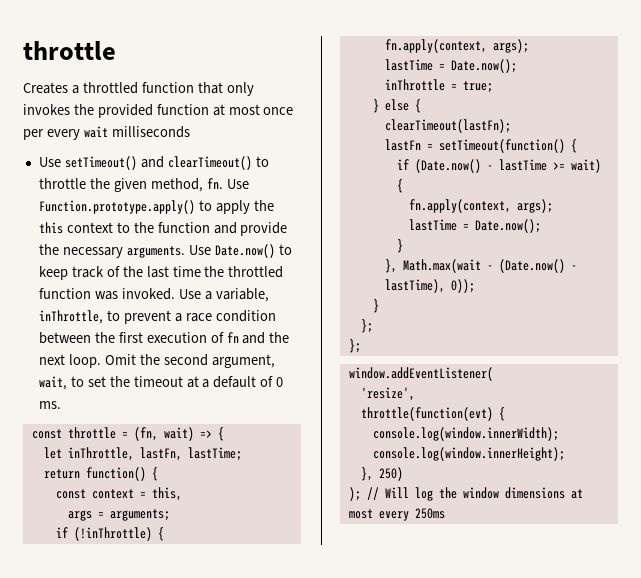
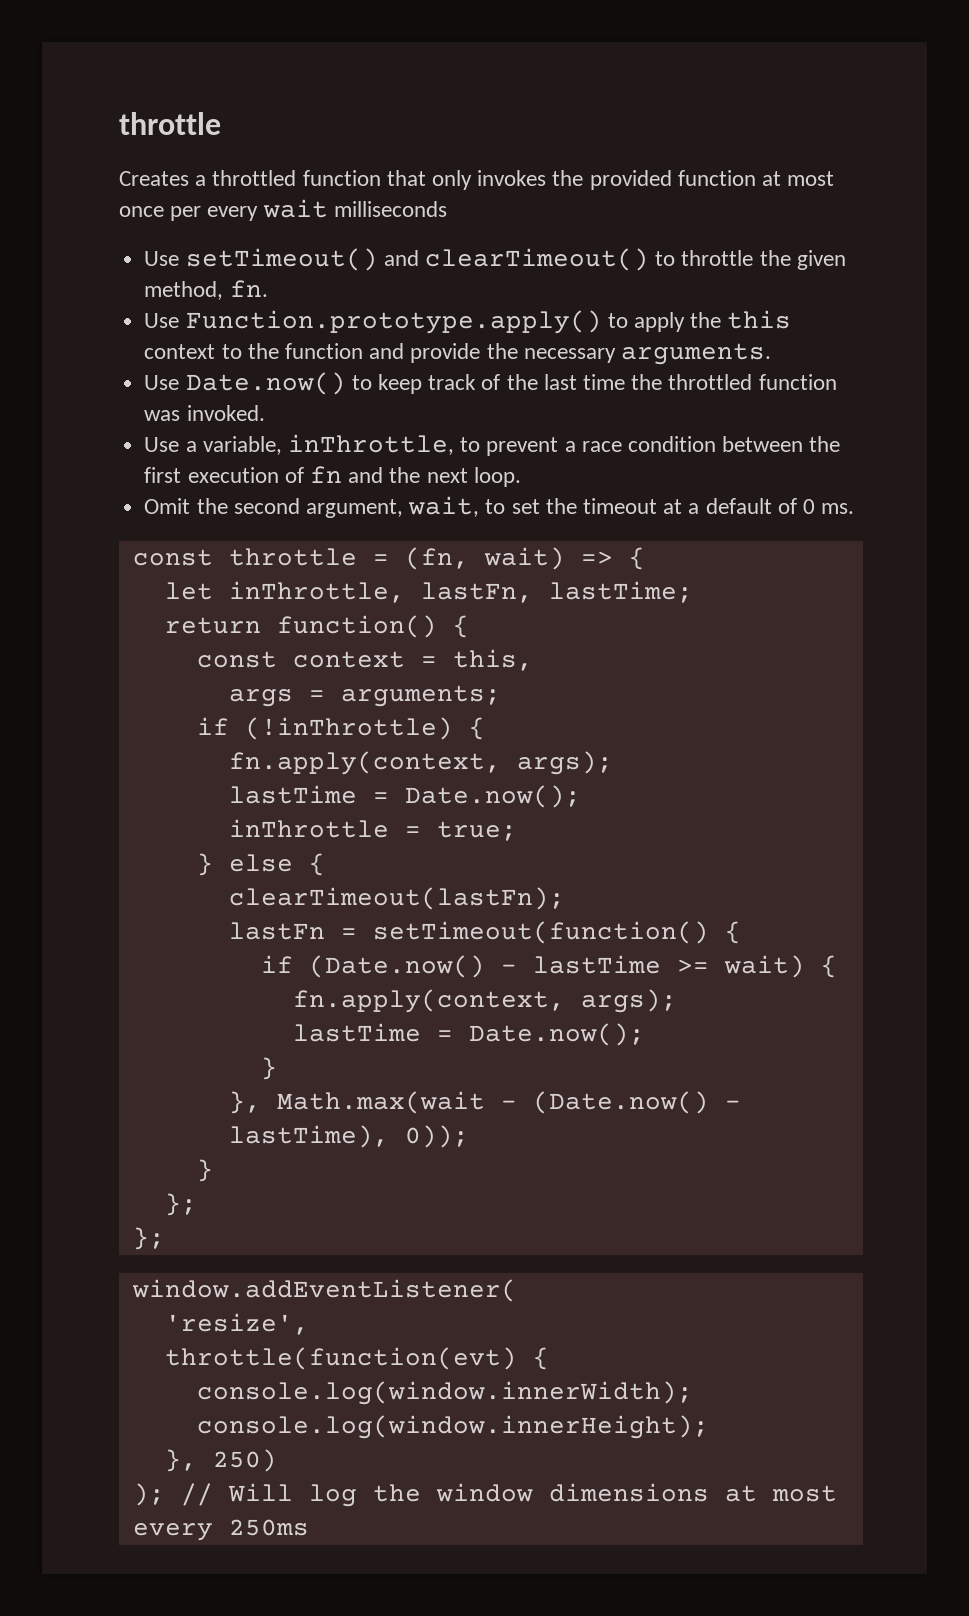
- Use setTimeout() and clearTimeout() to throttle the given method, fn. Use Function.prototype.apply() to apply the this context to the function and provide the necessary arguments. Use Date.now() to keep track of the last time the throttled function was invoked. Use a variable, inThrottle, to prevent a race condition between the first execution of fn and the next loop. Omit the second argument, wait, to set the timeout at a default of 0 ms.
+ Use setTimeout() and clearTimeout() to throttle the given method, fn.
+ Use Function.prototype.apply() to apply the this context to the function and provide the necessary arguments.
+ Use Date.now() to keep track of the last time the throttled function was invoked.
+ Use a variable, inThrottle, to prevent a race condition between the first execution of fn and the next loop.
+ Omit the second argument, wait, to set the timeout at a default of 0 ms.

